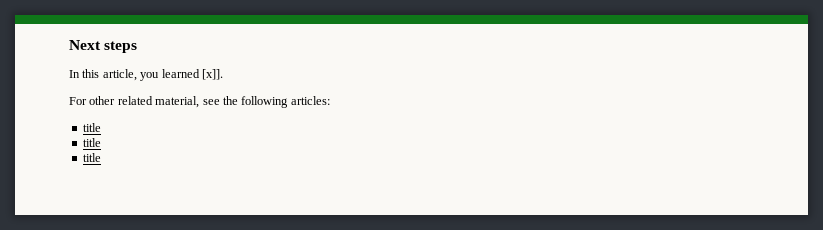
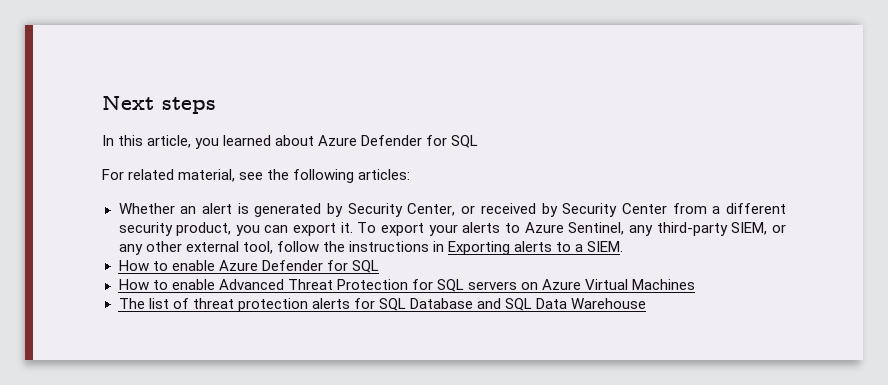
- In this article, you learned [x]].
+ In this article, you learned about Azure Defender for SQL
- For other related material, see the following articles:
- title
- title
- title
+ For related material, see the following articles:
+ Whether an alert is generated by Security Center, or received by Security Center from a different security product, you can export it. To export your alerts to Azure Sentinel, any third-party SIEM, or any other external tool, follow the instructions in Exporting alerts to a SIEM.
+ How to enable Azure Defender for SQL
+ How to enable Advanced Threat Protection for SQL servers on Azure Virtual Machines
+ The list of threat protection alerts for SQL Database and SQL Data Warehouse

